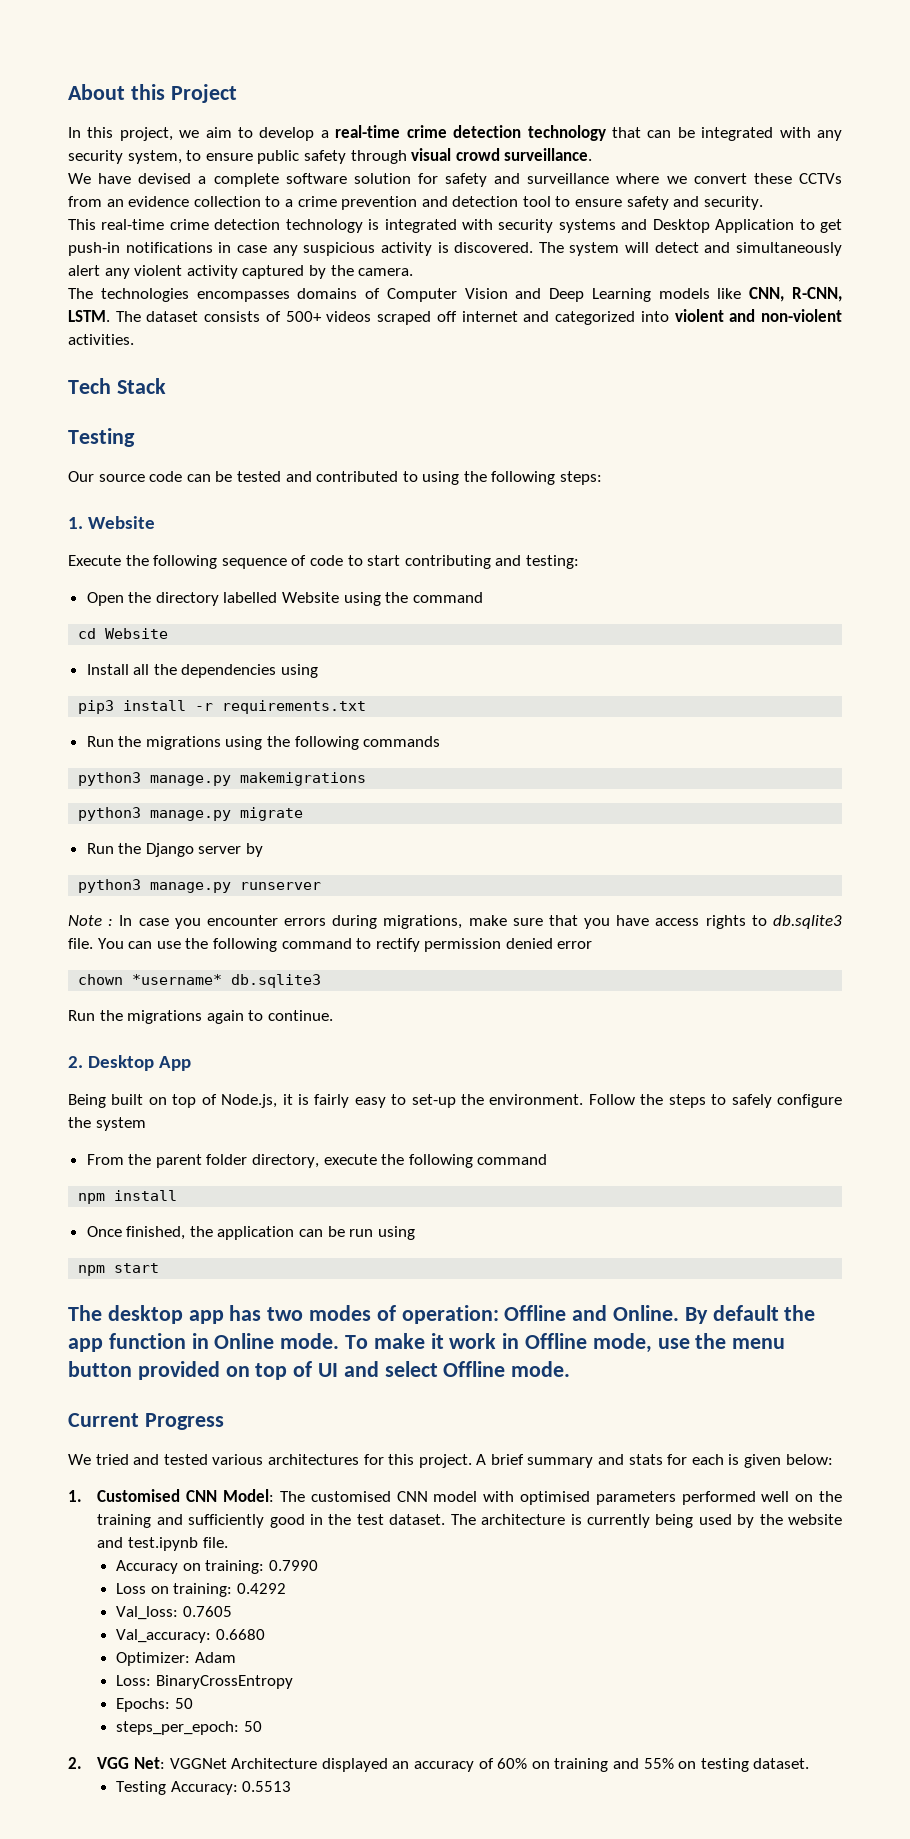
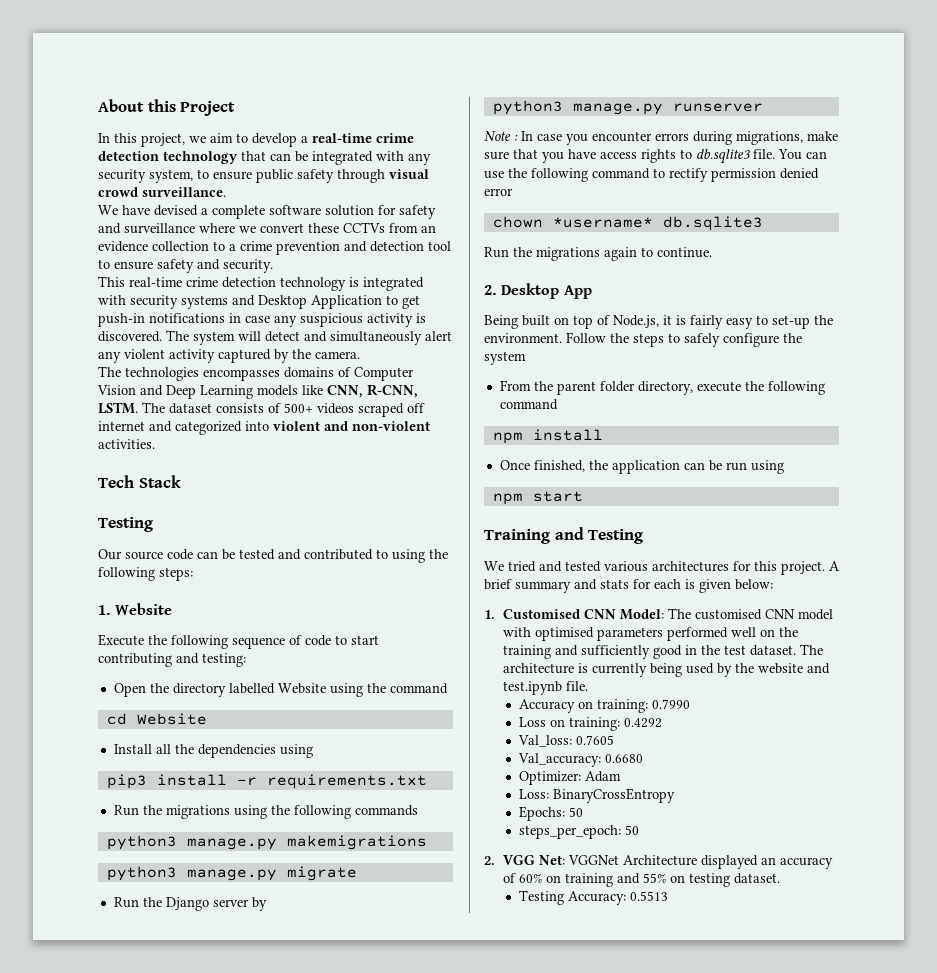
- The desktop app has two modes of operation: Offline and Online. By default the app function in Online mode. To make it work in Offline mode, use the menu button provided on top of UI and select Offline mode.
- Current Progress
+ Training and Testing

